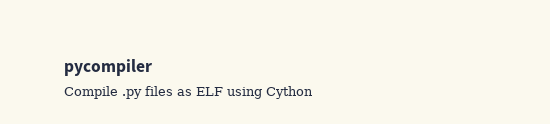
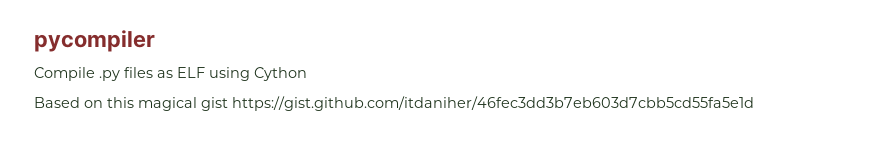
+ Based on this magical gist https://gist.github.com/itdaniher/46fec3dd3b7eb603d7cbb5cd55fa5e1d

